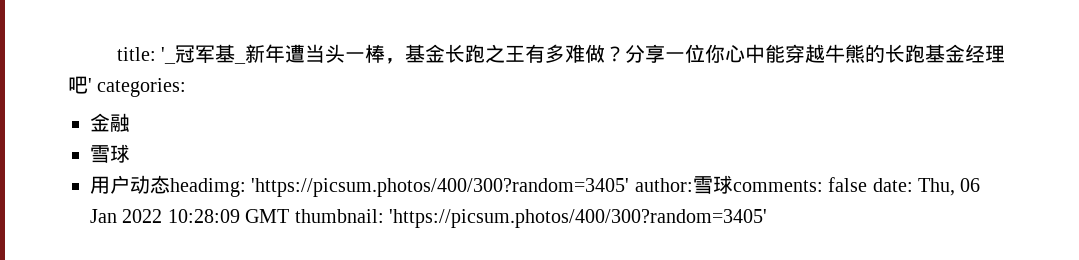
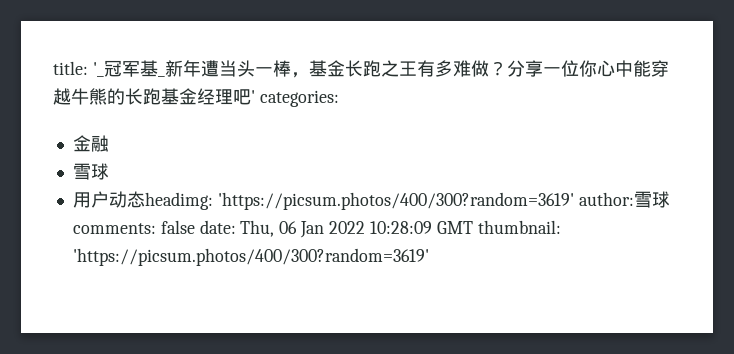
- 用户动态headimg: 'https://picsum.photos/400/300?random=3405' author:雪球comments: false date: Thu, 06 Jan 2022 10:28:09 GMT thumbnail: 'https://picsum.photos/400/300?random=3405'
+ 用户动态headimg: 'https://picsum.photos/400/300?random=3619' author:雪球comments: false date: Thu, 06 Jan 2022 10:28:09 GMT thumbnail: 'https://picsum.photos/400/300?random=3619'

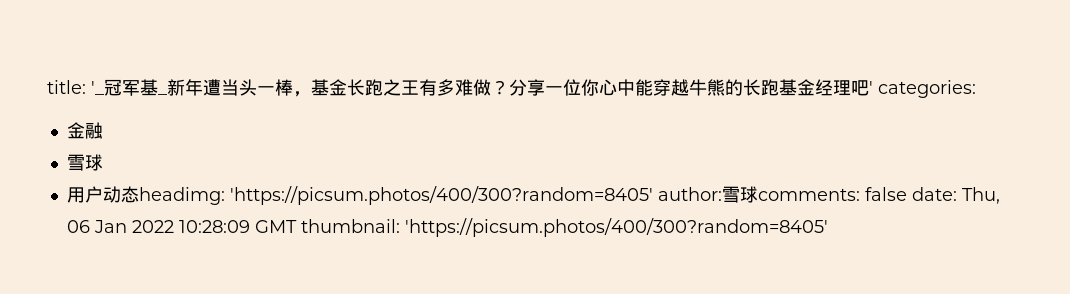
- 用户动态headimg: 'https://picsum.photos/400/300?random=3619' author:雪球comments: false date: Thu, 06 Jan 2022 10:28:09 GMT thumbnail: 'https://picsum.photos/400/300?random=3619'
+ 用户动态headimg: 'https://picsum.photos/400/300?random=8405' author:雪球comments: false date: Thu, 06 Jan 2022 10:28:09 GMT thumbnail: 'https://picsum.photos/400/300?random=8405'

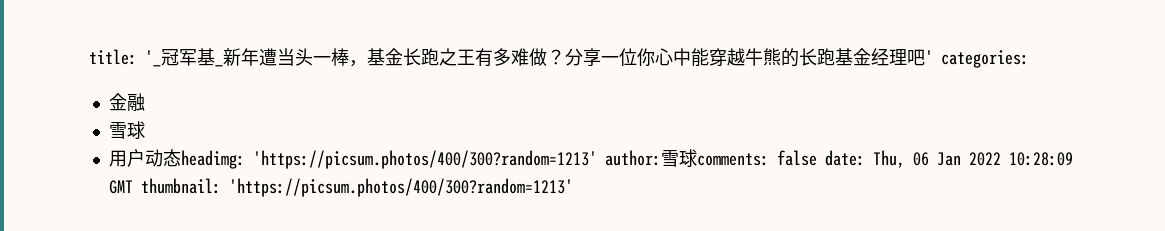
- 用户动态headimg: 'https://picsum.photos/400/300?random=8405' author:雪球comments: false date: Thu, 06 Jan 2022 10:28:09 GMT thumbnail: 'https://picsum.photos/400/300?random=8405'
+ 用户动态headimg: 'https://picsum.photos/400/300?random=1213' author:雪球comments: false date: Thu, 06 Jan 2022 10:28:09 GMT thumbnail: 'https://picsum.photos/400/300?random=1213'

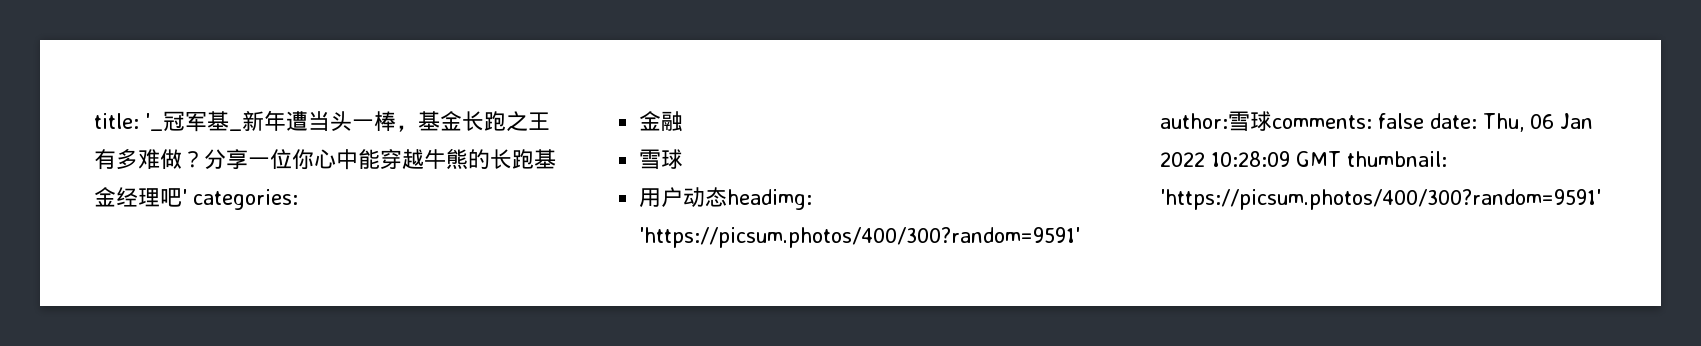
- 用户动态headimg: 'https://picsum.photos/400/300?random=1213' author:雪球comments: false date: Thu, 06 Jan 2022 10:28:09 GMT thumbnail: 'https://picsum.photos/400/300?random=1213'
+ 用户动态headimg: 'https://picsum.photos/400/300?random=9591' author:雪球comments: false date: Thu, 06 Jan 2022 10:28:09 GMT thumbnail: 'https://picsum.photos/400/300?random=9591'

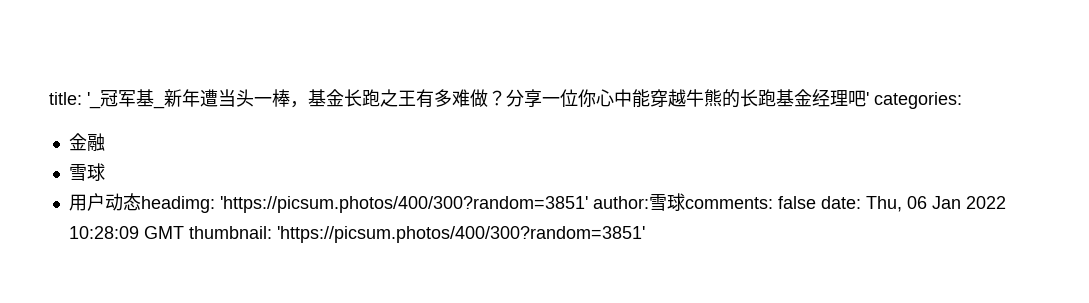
- 用户动态headimg: 'https://picsum.photos/400/300?random=9591' author:雪球comments: false date: Thu, 06 Jan 2022 10:28:09 GMT thumbnail: 'https://picsum.photos/400/300?random=9591'
+ 用户动态headimg: 'https://picsum.photos/400/300?random=3851' author:雪球comments: false date: Thu, 06 Jan 2022 10:28:09 GMT thumbnail: 'https://picsum.photos/400/300?random=3851'

